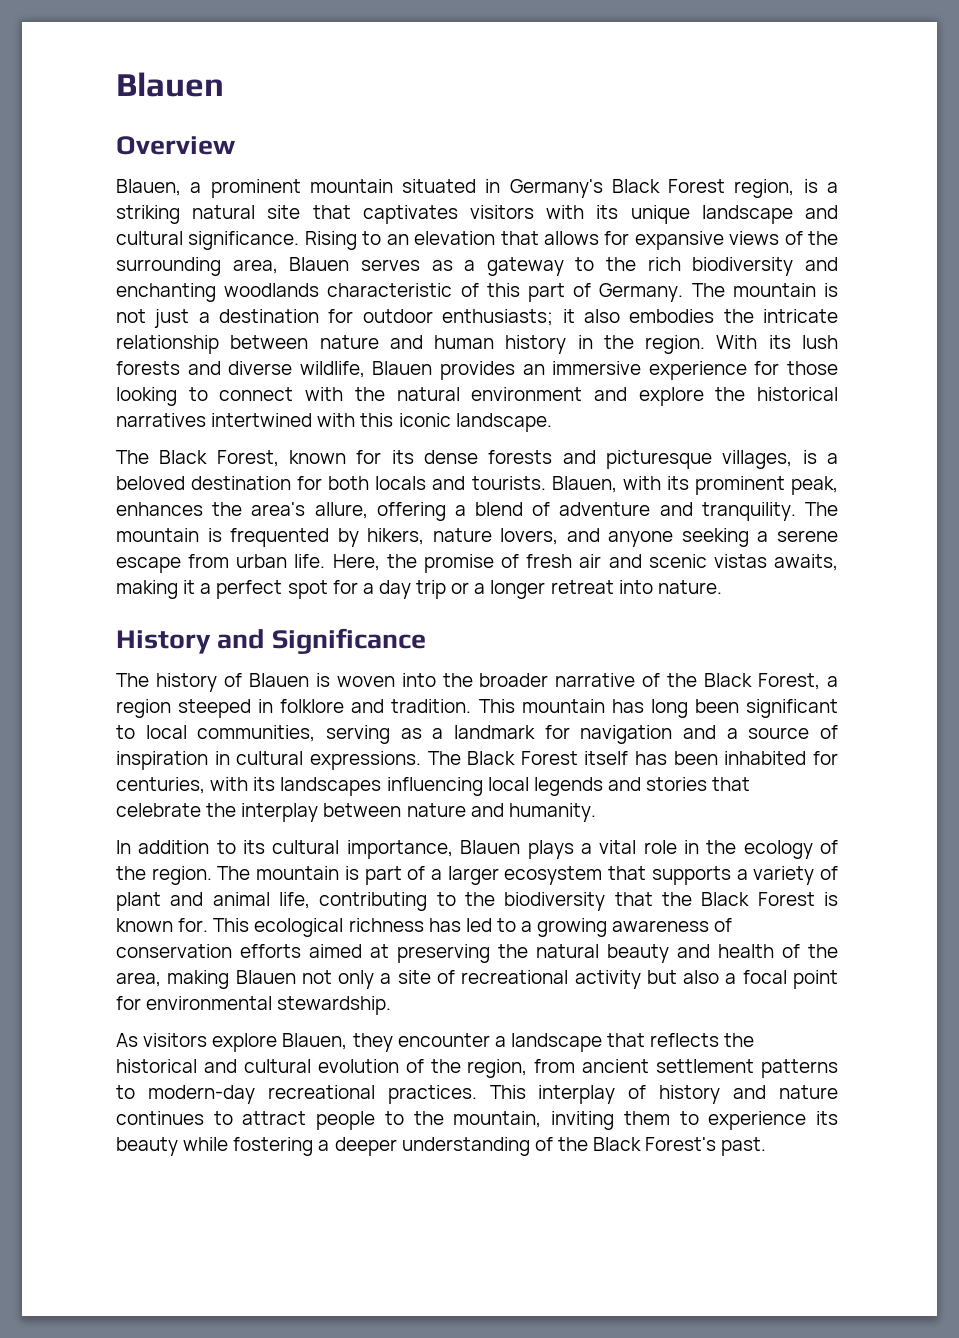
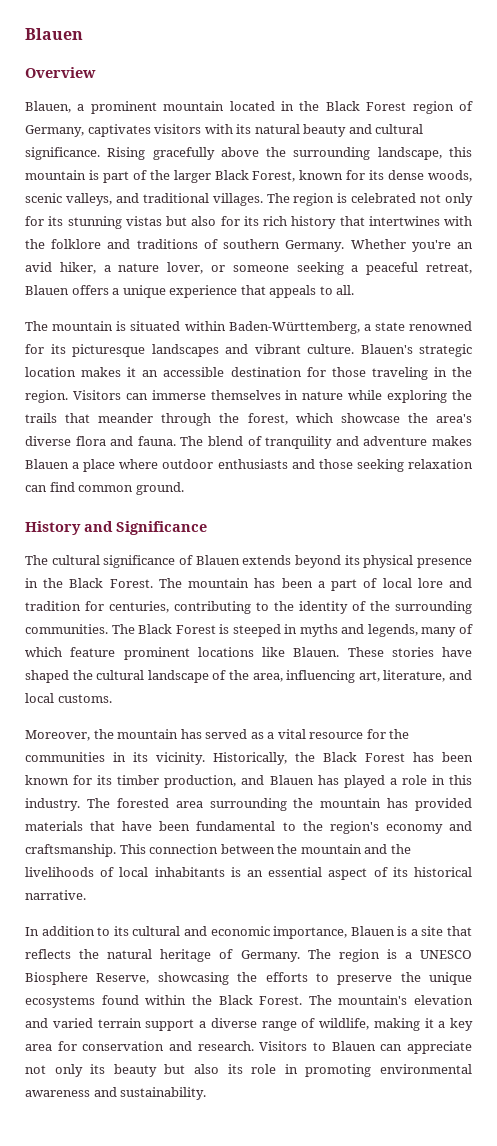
- Blauen, a prominent mountain situated in Germany's Black Forest region, is a striking natural site that captivates visitors with its unique landscape and cultural significance.
+ Blauen, a prominent mountain located in the Black Forest region of Germany, captivates visitors with its natural beauty and cultural significance.
- Rising to an elevation that allows for expansive views of the surrounding area, Blauen serves as a gateway to the rich biodiversity and enchanting woodlands characteristic of this part of Germany. The mountain is not just a destination for outdoor enthusiasts; it also embodies the intricate relationship between nature and human history in the region. With its lush forests and diverse wildlife, Blauen provides an immersive experience for those looking to connect with the natural environment and explore the historical narratives intertwined with this iconic landscape.
- The Black Forest, known for its dense forests and picturesque villages, is a beloved destination for both locals and tourists. Blauen, with its prominent peak, enhances the area's allure, offering a blend of adventure and tranquility. The mountain is frequented by hikers, nature lovers, and anyone seeking a serene escape from urban life. Here, the promise of fresh air and scenic vistas awaits, making it a perfect spot for a day trip or a longer retreat into nature.
+ Rising gracefully above the surrounding landscape, this mountain is part of the larger Black Forest, known for its dense woods, scenic valleys, and traditional villages. The region is celebrated not only for its stunning vistas but also for its rich history that intertwines with the folklore and traditions of southern Germany. Whether you're an avid hiker, a nature lover, or someone seeking a peaceful retreat, Blauen offers a unique experience that appeals to all.
+ The mountain is situated within Baden-Württemberg, a state renowned for its picturesque landscapes and vibrant culture. Blauen's strategic location makes it an accessible destination for those traveling in the region. Visitors can immerse themselves in nature while exploring the trails that meander through the forest, which showcase the area's diverse flora and fauna. The blend of tranquility and adventure makes Blauen a place where outdoor enthusiasts and those seeking relaxation can find common ground.
  History and Significance
- The history of Blauen is woven into the broader narrative of the Black Forest, a region steeped in folklore and tradition. This mountain has long been significant to local communities, serving as a landmark for navigation and a source of inspiration in cultural expressions. The Black Forest itself has been inhabited for centuries, with its landscapes influencing local legends and stories that celebrate the interplay between nature and humanity.
+ The cultural significance of Blauen extends beyond its physical presence in the Black Forest. The mountain has been a part of local lore and tradition for centuries, contributing to the identity of the surrounding communities. The Black Forest is steeped in myths and legends, many of which feature prominent locations like Blauen. These stories have shaped the cultural landscape of the area, influencing art, literature, and local customs.
+ Moreover, the mountain has served as a vital resource for the communities in its vicinity. Historically, the Black Forest has been known for its timber production, and Blauen has played a role in this industry. The forested area surrounding the mountain has provided materials that have been fundamental to the region's economy and craftsmanship. This connection between the mountain and the livelihoods of local inhabitants is an essential aspect of its historical narrative.
- In addition to its cultural importance, Blauen plays a vital role in the ecology of the region. The mountain is part of a larger ecosystem that supports a variety of plant and animal life, contributing to the biodiversity that the Black Forest is known for. This ecological richness has led to a growing awareness of conservation efforts aimed at preserving the natural beauty and health of the area, making Blauen not only a site of recreational activity but also a focal point for environmental stewardship.
- As visitors explore Blauen, they encounter a landscape that reflects the historical and cultural evolution of the region, from ancient settlement patterns to modern-day recreational practices. This interplay of history and nature continues to attract people to the mountain, inviting them to experience its beauty while fostering a deeper understanding of the Black Forest's past.
+ In addition to its cultural and economic importance, Blauen is a site that reflects the natural heritage of Germany. The region is a UNESCO Biosphere Reserve, showcasing the efforts to preserve the unique ecosystems found within the Black Forest. The mountain's elevation and varied terrain support a diverse range of wildlife, making it a key area for conservation and research. Visitors to Blauen can appreciate not only its beauty but also its role in promoting environmental awareness and sustainability.

